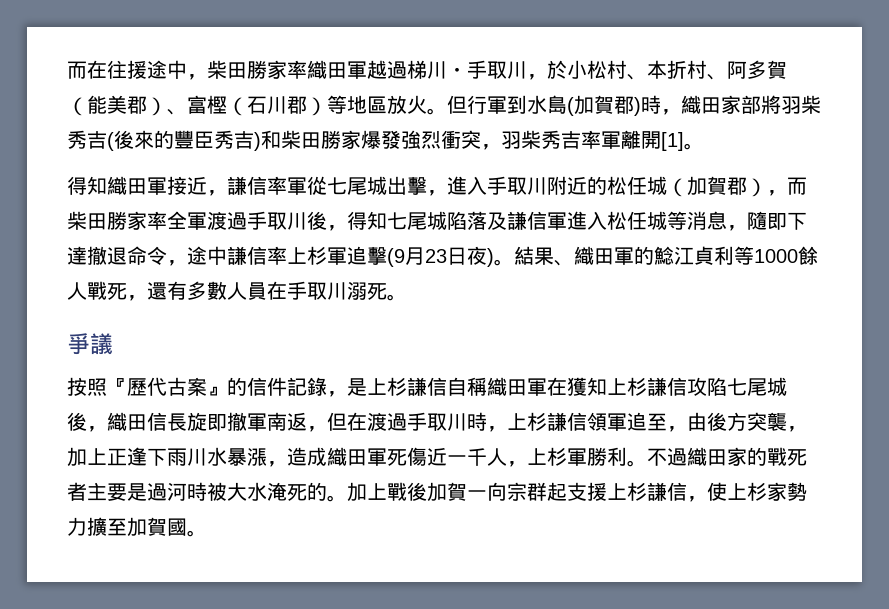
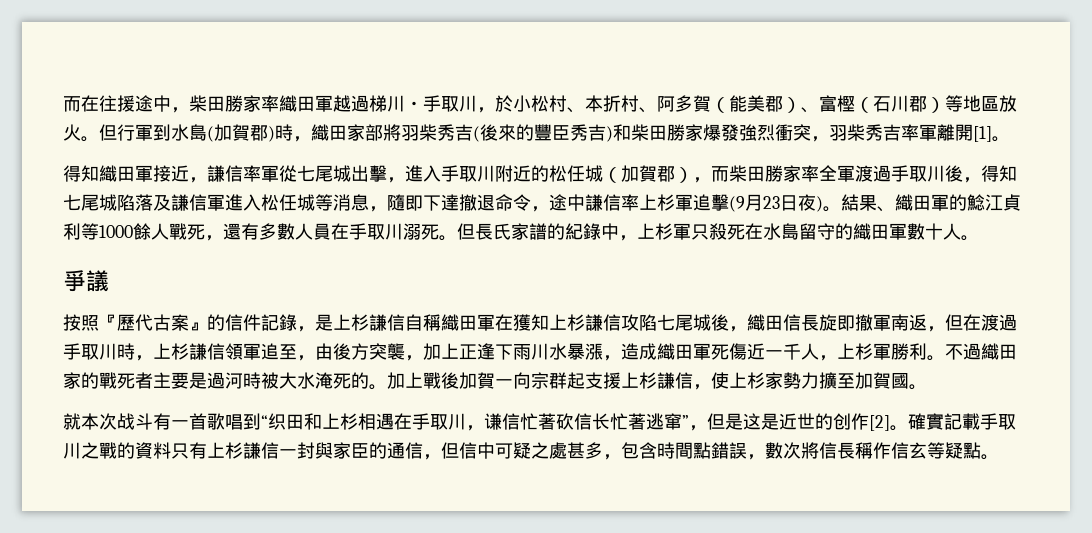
+ 但長氏家譜的紀錄中，上杉軍只殺死在水島留守的織田軍數十人。
+ 就本次战斗有一首歌唱到“织田和上杉相遇在手取川，谦信忙著砍信长忙著逃窜”，但是这是近世的创作[2]。確實記載手取川之戰的資料只有上杉謙信一封與家臣的通信，但信中可疑之處甚多，包含時間點錯誤，數次將信長稱作信玄等疑點。

